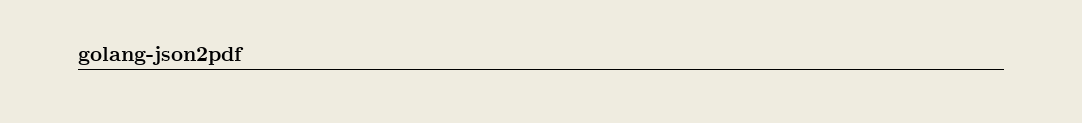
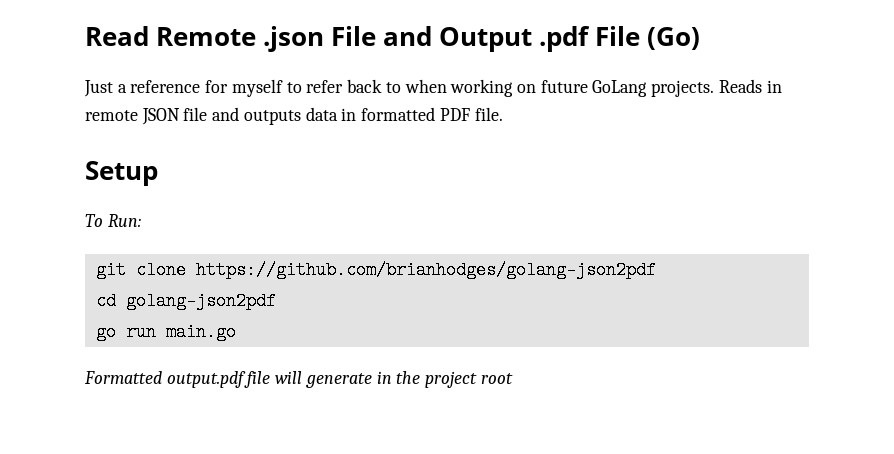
- golang-json2pdf
+ Read Remote .json File and Output .pdf File (Go)
+ Just a reference for myself to refer back to when working on future GoLang projects. Reads in remote JSON file and outputs data in formatted PDF file.
+ Setup
+ To Run:
+ git clone https://github.com/brianhodges/golang-json2pdf
+ cd golang-json2pdf
+ go run main.go
+ Formatted output.pdf file will generate in the project root

